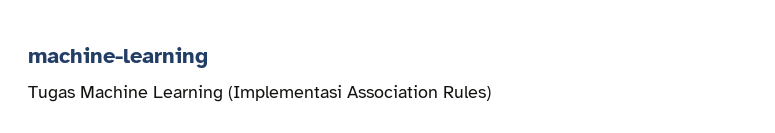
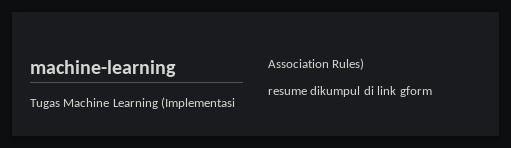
+ resume dikumpul di link gform

